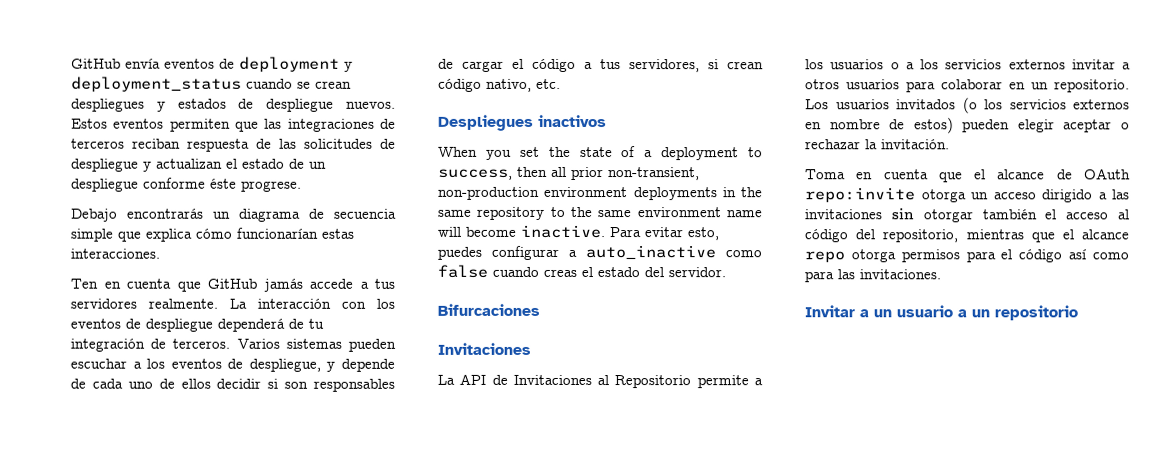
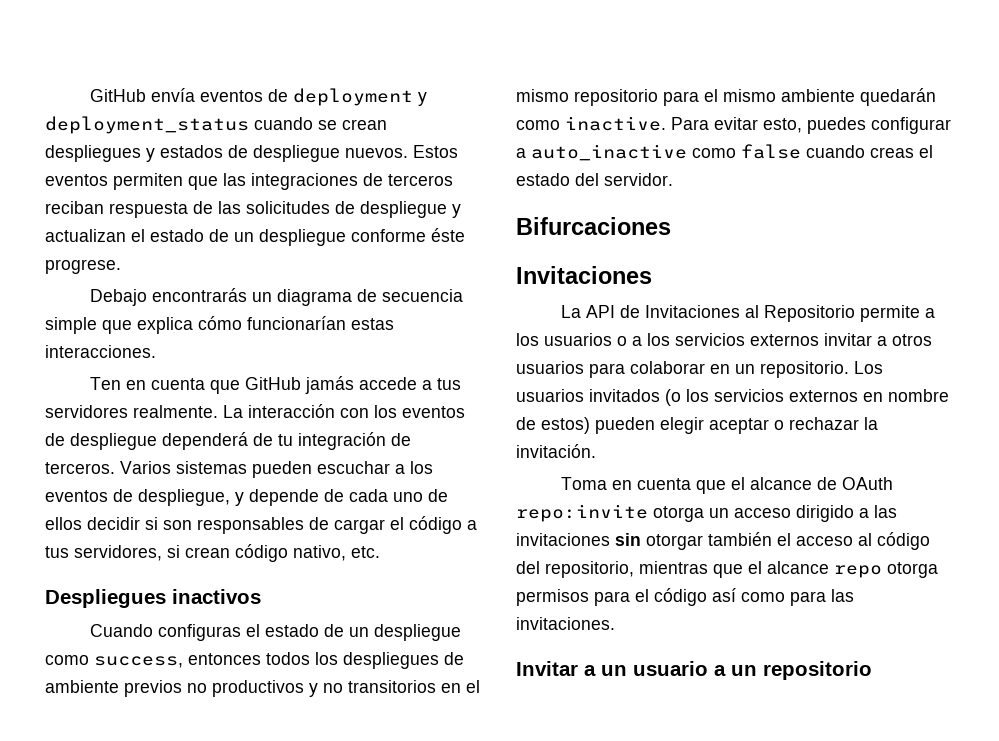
- When you set the state of a deployment to success, then all prior non-transient, non-production environment deployments in the same repository to the same environment name will become inactive.
+ Cuando configuras el estado de un despliegue como success, entonces todos los despliegues de ambiente previos no productivos y no transitorios en el mismo repositorio para el mismo ambiente quedarán como inactive.

